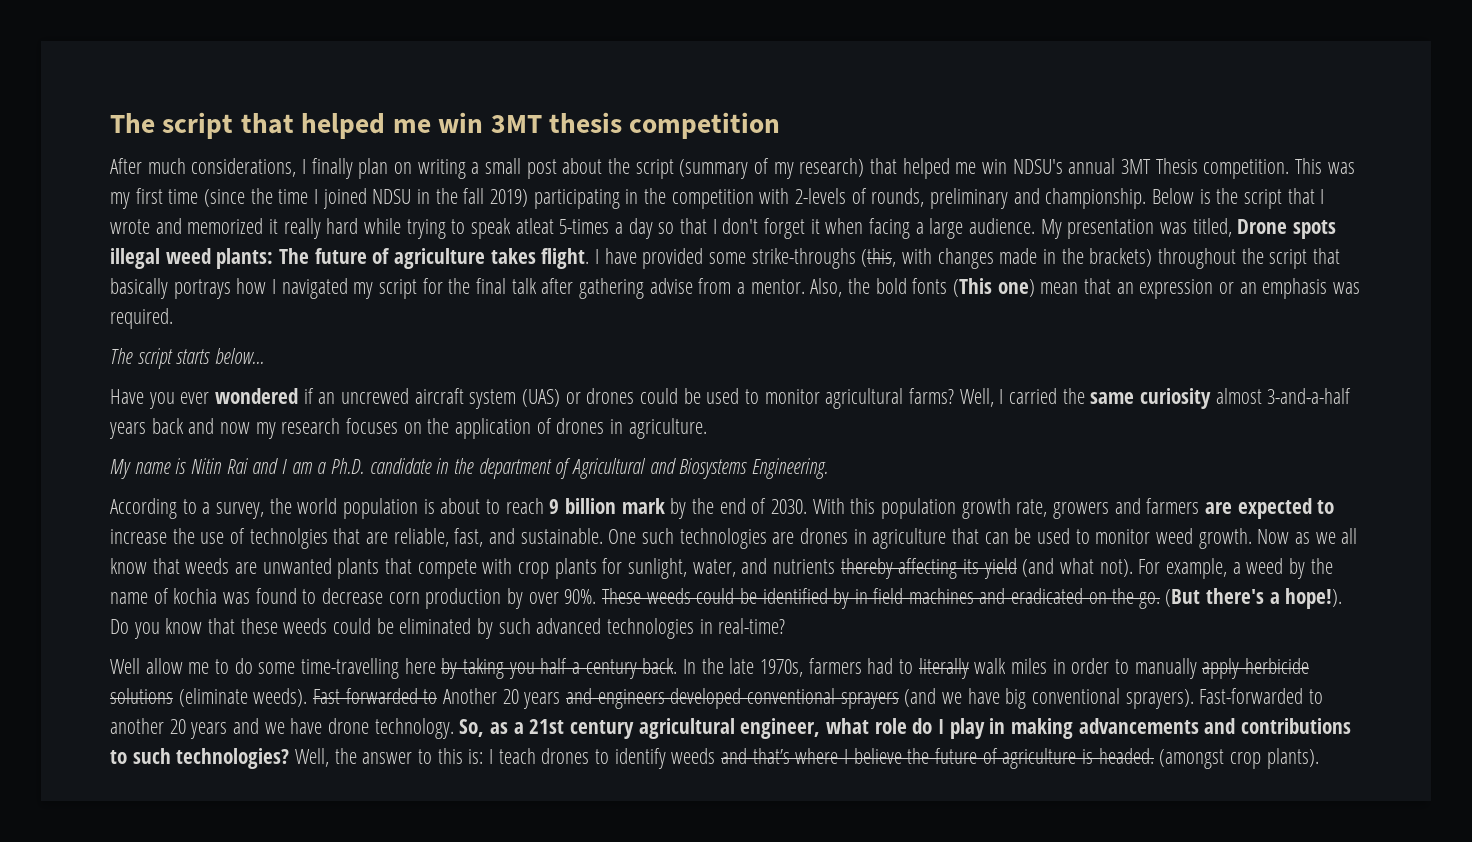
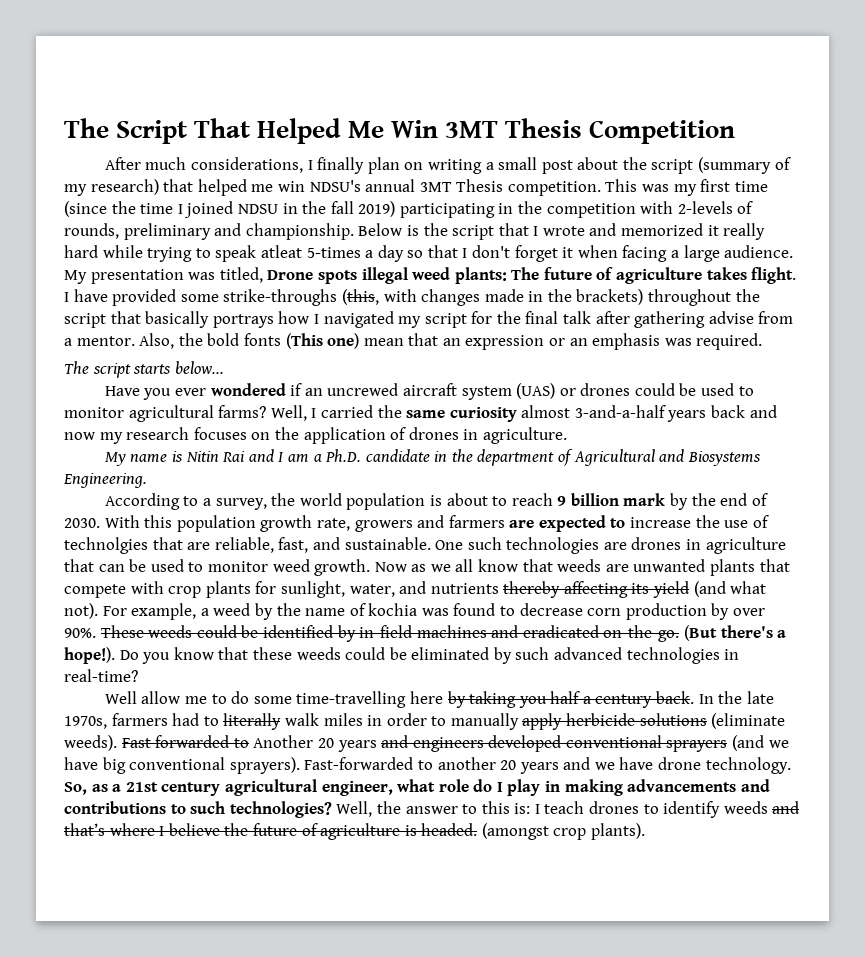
- The script that helped me win 3MT thesis competition
+ The Script That Helped Me Win 3MT Thesis Competition

